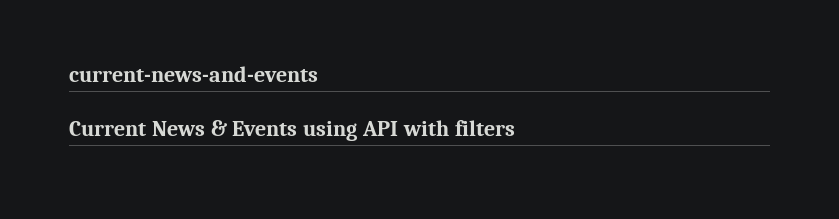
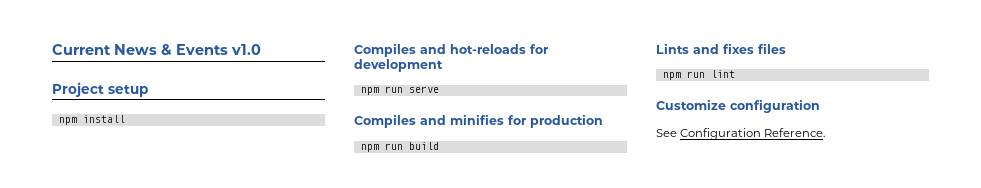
- current-news-and-events
- Current News & Events using API with filters
+ Current News & Events v1.0
+ Project setup
+ npm install
+ Compiles and hot-reloads for development
+ npm run serve
+ Compiles and minifies for production
+ npm run build
+ Lints and fixes files
+ npm run lint
+ Customize configuration
+ See Configuration Reference.

